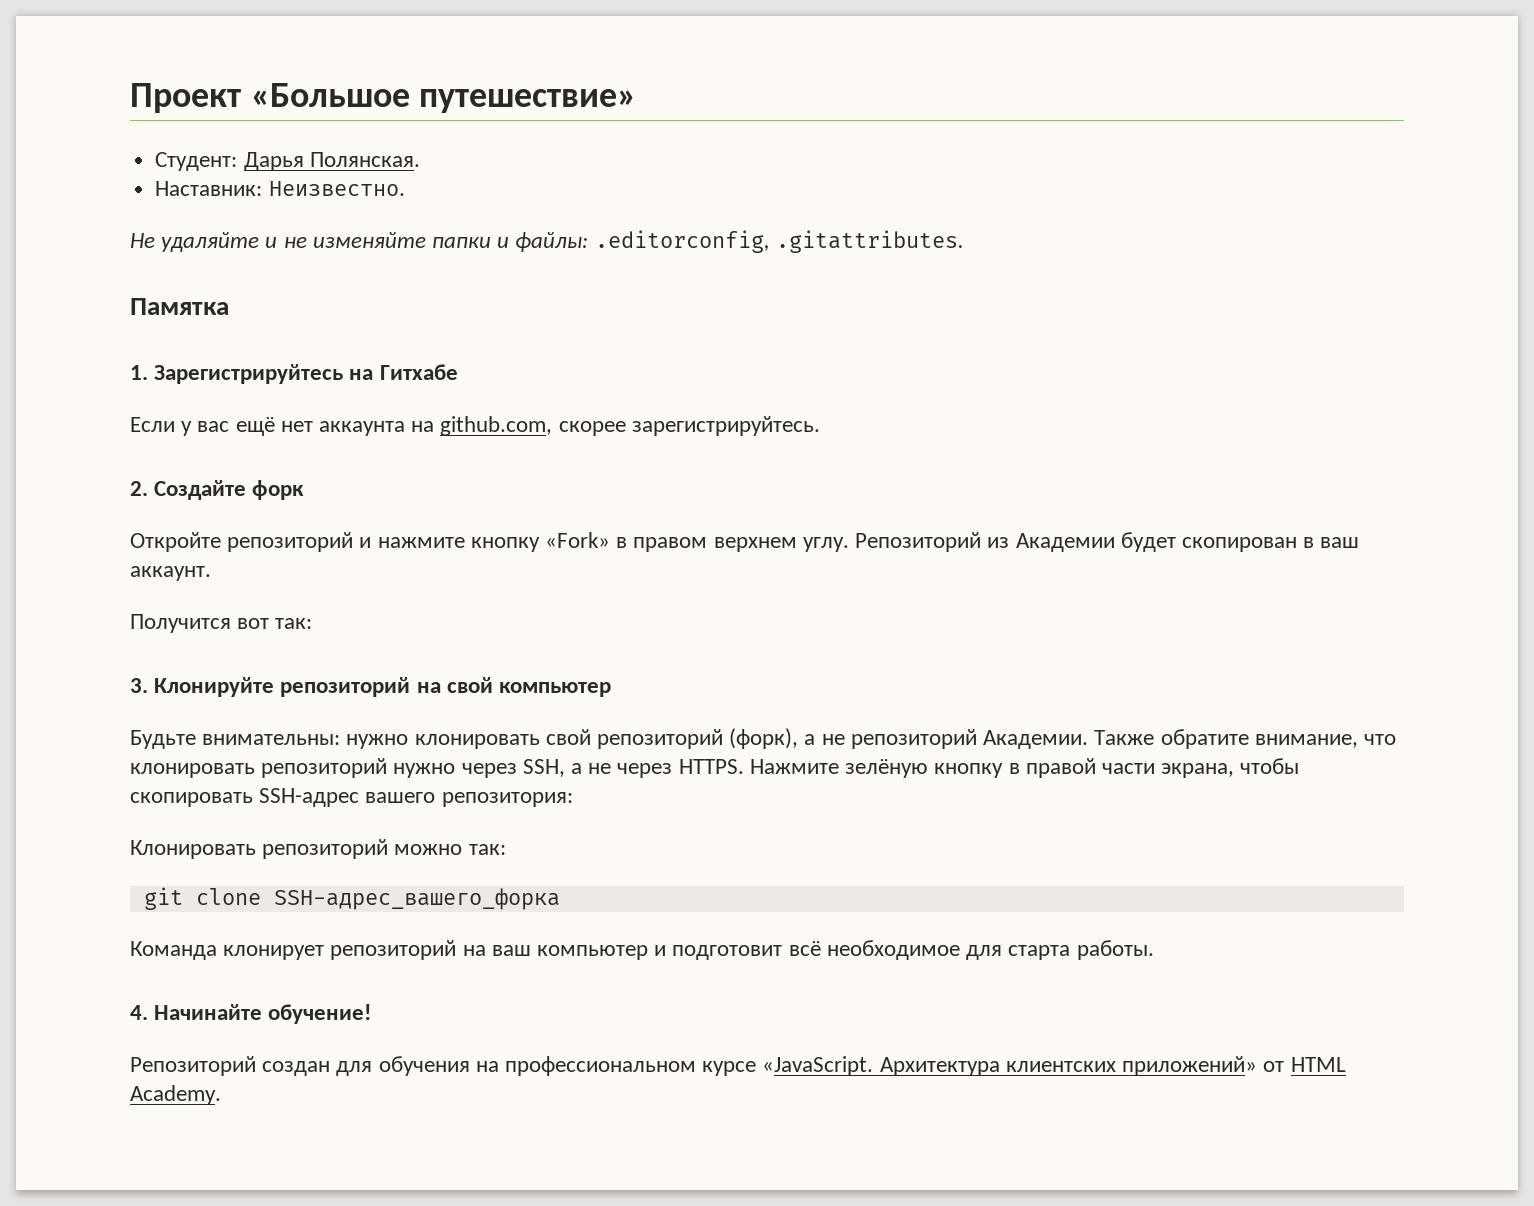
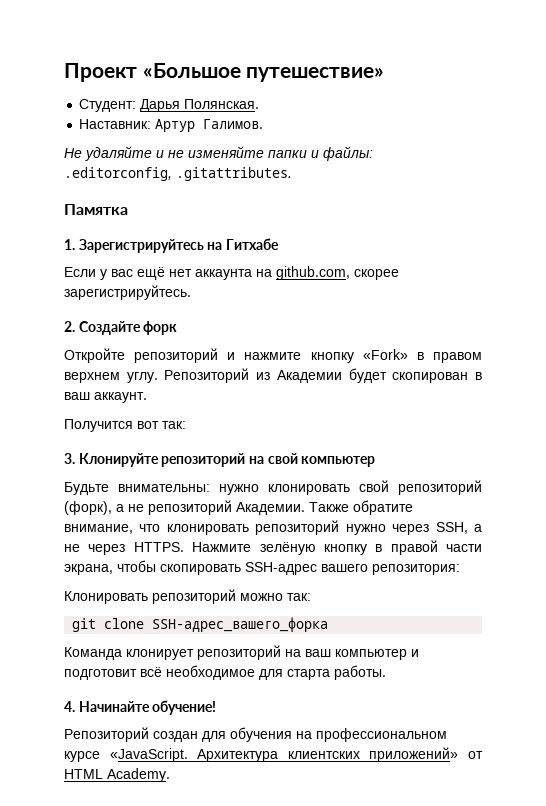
- Наставник: Неизвестно.
+ Наставник: Артур Галимов.

